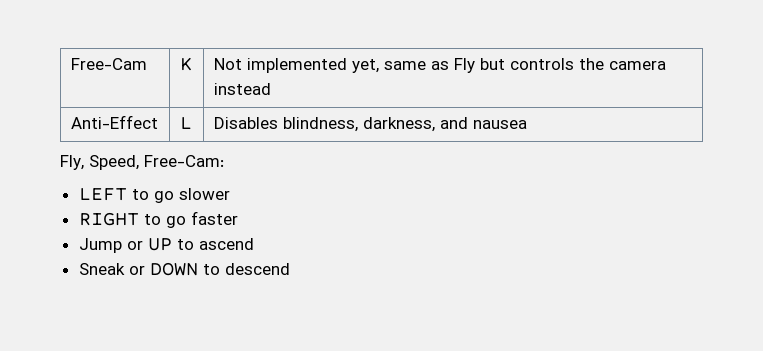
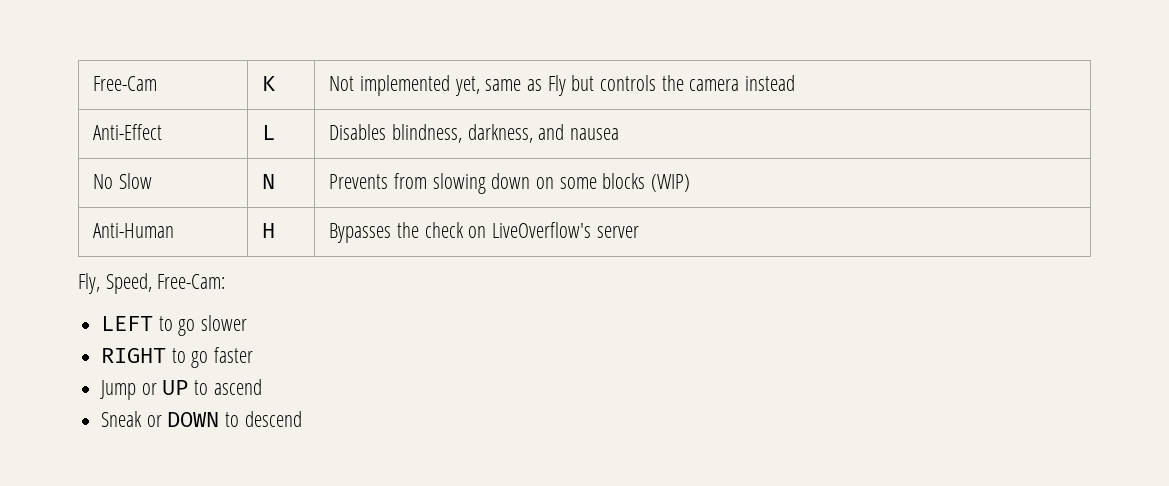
+ No Slow | N | Prevents from slowing down on some blocks (WIP)
+ Anti-Human | H | Bypasses the check on LiveOverflow's server

